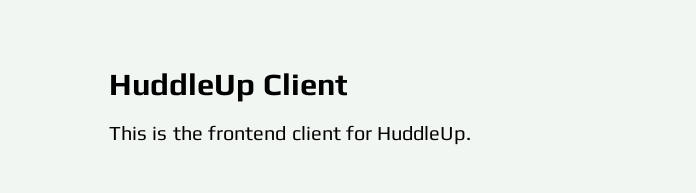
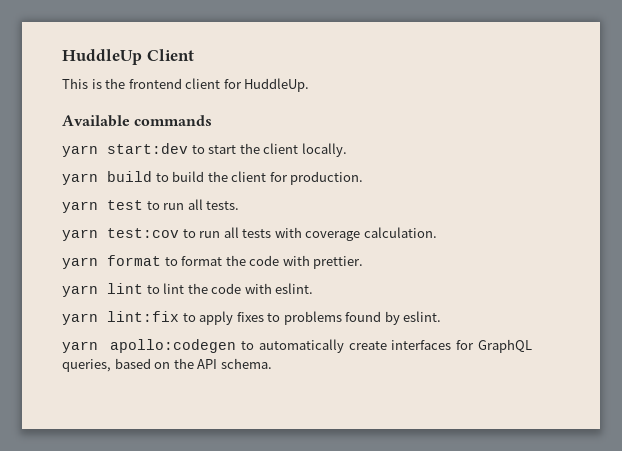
+ Available commands
+ yarn start:dev to start the client locally.
+ yarn build to build the client for production.
+ yarn test to run all tests.
+ yarn test:cov to run all tests with coverage calculation.
+ yarn format to format the code with prettier.
+ yarn lint to lint the code with eslint.
+ yarn lint:fix to apply fixes to problems found by eslint.
+ yarn apollo:codegen to automatically create interfaces for GraphQL queries, based on the API schema.

